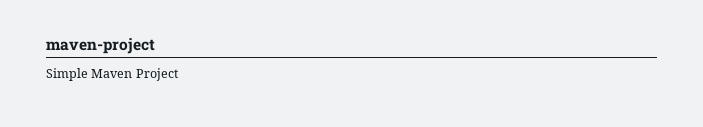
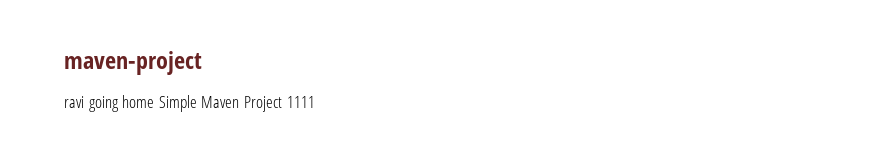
- Simple Maven Project
+ ravi going home Simple Maven Project 1111

